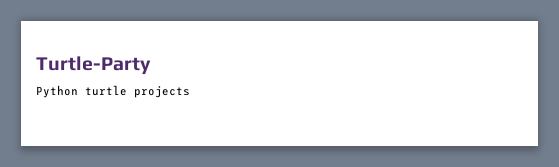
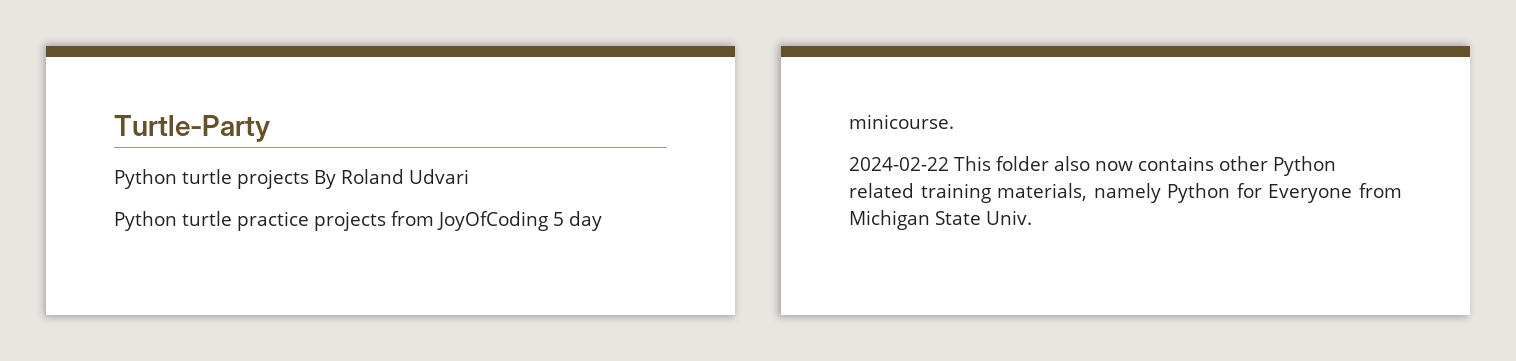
- Python turtle projects
+ Python turtle projects By Roland Udvari
+ Python turtle practice projects from JoyOfCoding 5 day minicourse.
+ 2024-02-22 This folder also now contains other Python related training materials, namely Python for Everyone from Michigan State Univ.

